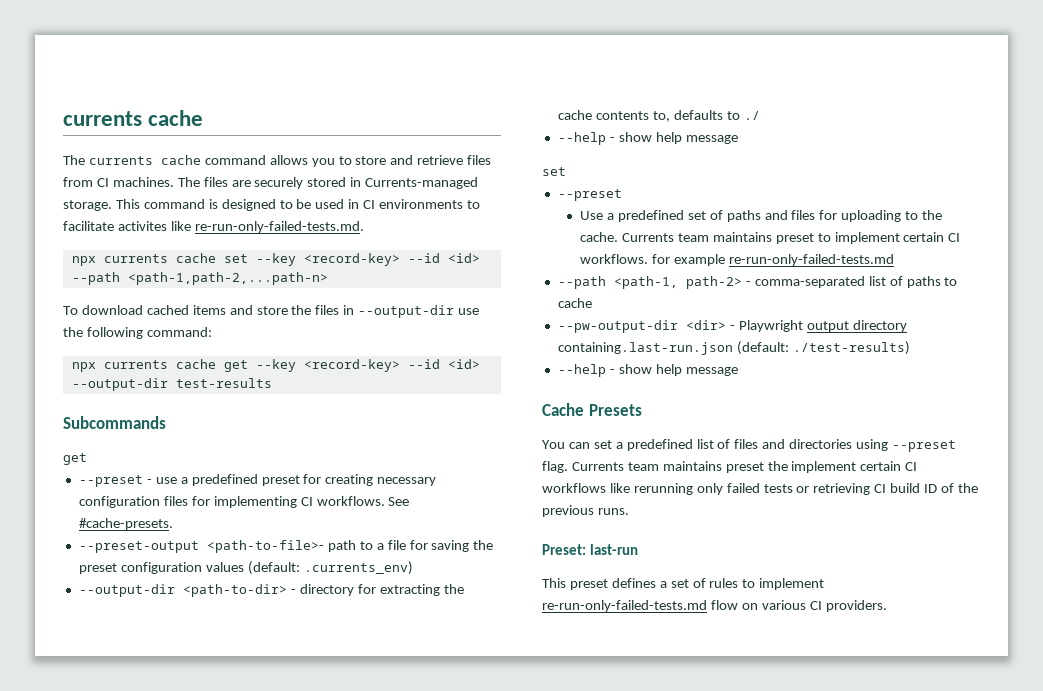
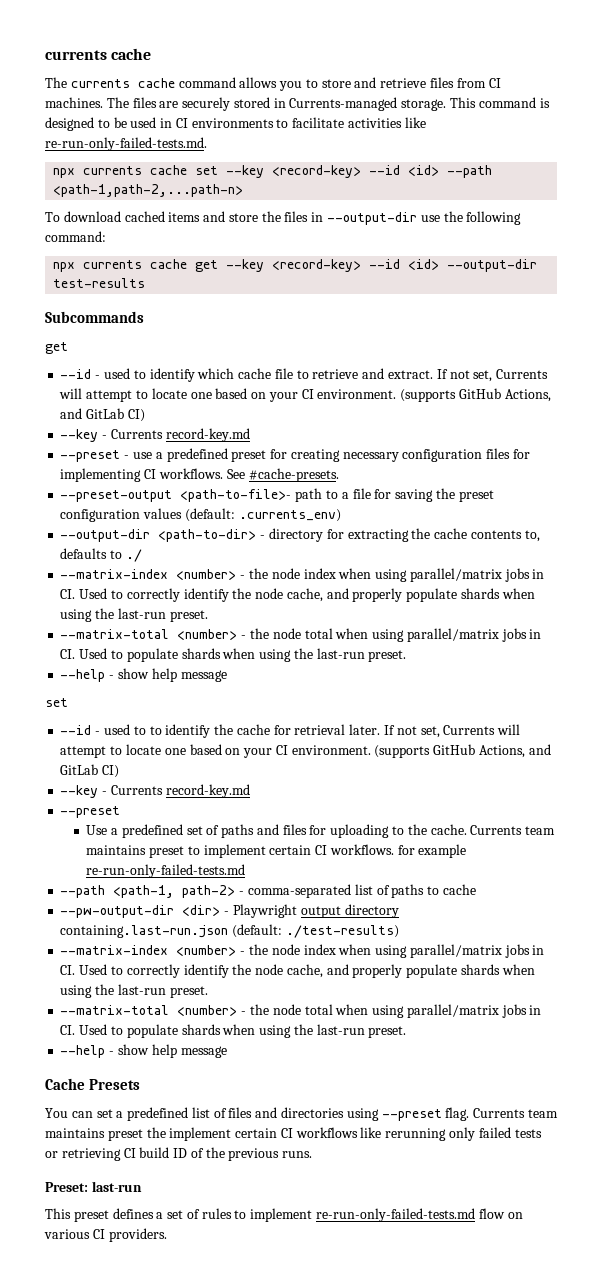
- This command is designed to be used in CI environments to facilitate activites like re-run-only-failed-tests.md.
+ This command is designed to be used in CI environments to facilitate activities like re-run-only-failed-tests.md.
+ --id - used to identify which cache file to retrieve and extract. If not set, Currents will attempt to locate one based on your CI environment. (supports GitHub Actions, and GitLab CI)
+ --key - Currents record-key.md
  --output-dir <path-to-dir> - directory for extracting the cache contents to, defaults to ./
+ --matrix-index <number> - the node index when using parallel/matrix jobs in CI. Used to correctly identify the node cache, and properly populate shards when using the last-run preset.
+ --matrix-total <number> - the node total when using parallel/matrix jobs in CI. Used to populate shards when using the last-run preset.
+ --id - used to to identify the cache for retrieval later. If not set, Currents will attempt to locate one based on your CI environment. (supports GitHub Actions, and GitLab CI)
+ --key - Currents record-key.md
  --pw-output-dir <dir> - Playwright output directory containing.last-run.json (default: ./test-results)
+ --matrix-index <number> - the node index when using parallel/matrix jobs in CI. Used to correctly identify the node cache, and properly populate shards when using the last-run preset.
+ --matrix-total <number> - the node total when using parallel/matrix jobs in CI. Used to populate shards when using the last-run preset.

